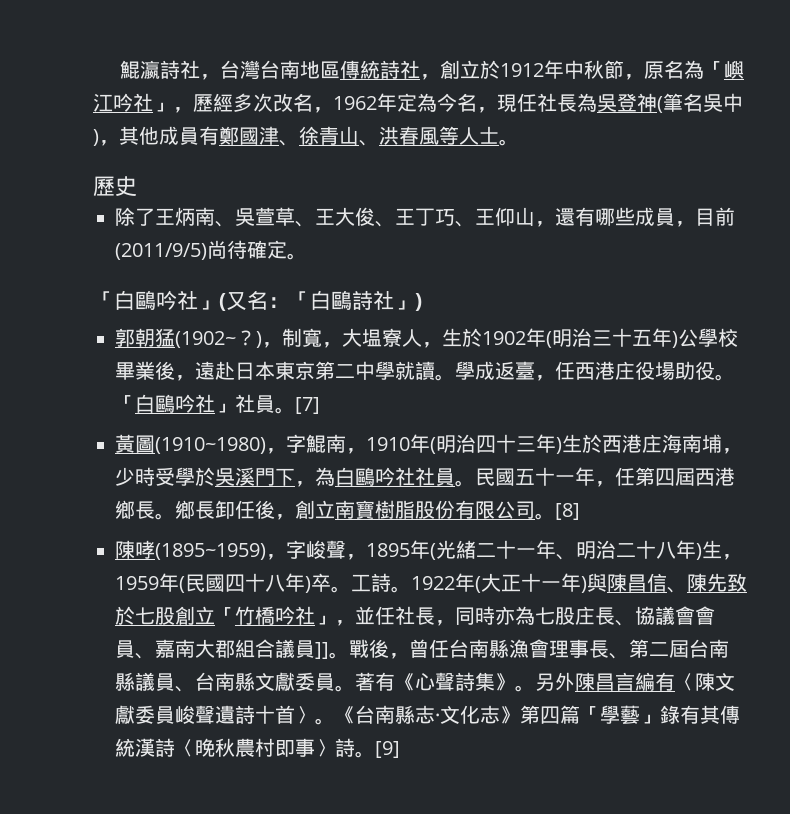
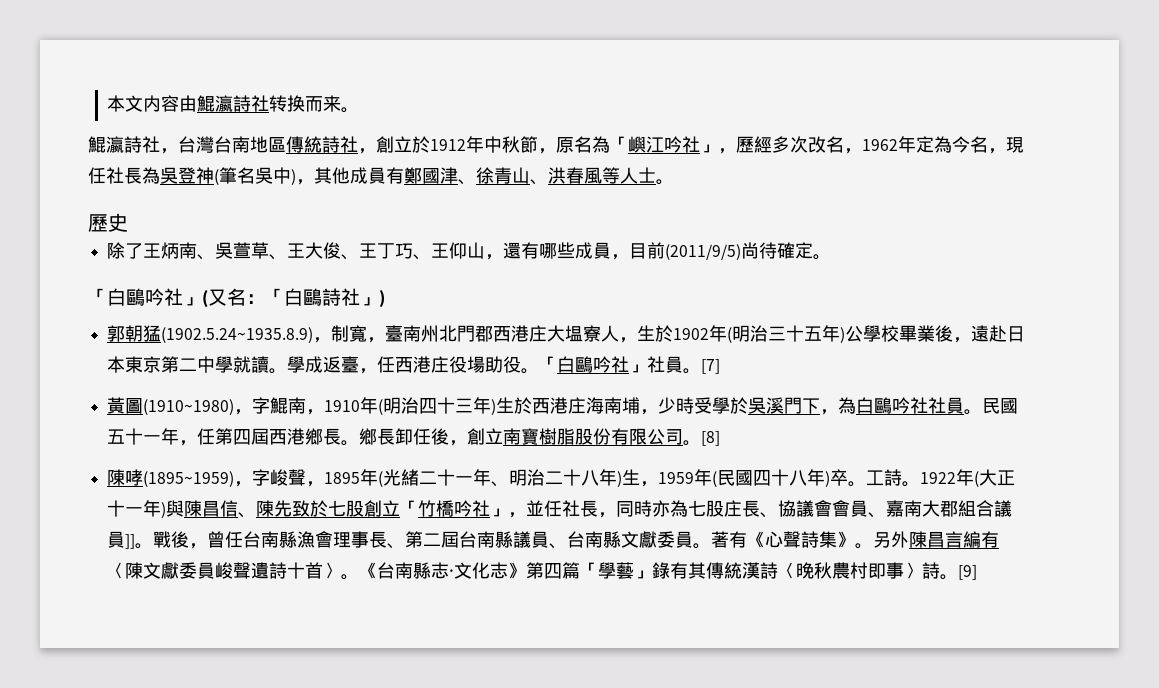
+ 本文内容由鯤瀛詩社转换而来。
- 郭朝猛(1902~？)，制寬，大塭寮人，生於1902年(明治三十五年)公學校畢業後，遠赴日本東京第二中學就讀。
+ 郭朝猛(1902.5.24~1935.8.9)，制寬，臺南州北門郡西港庄大塭寮人，生於1902年(明治三十五年)公學校畢業後，遠赴日本東京第二中學就讀。

